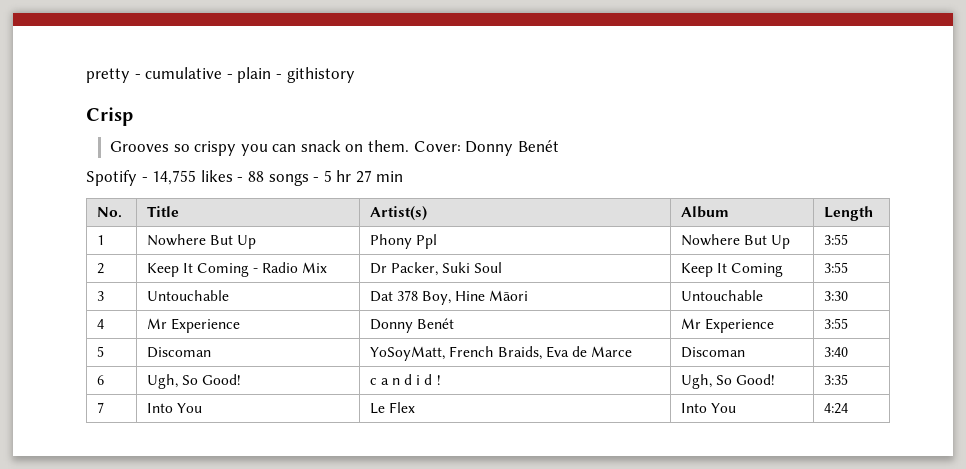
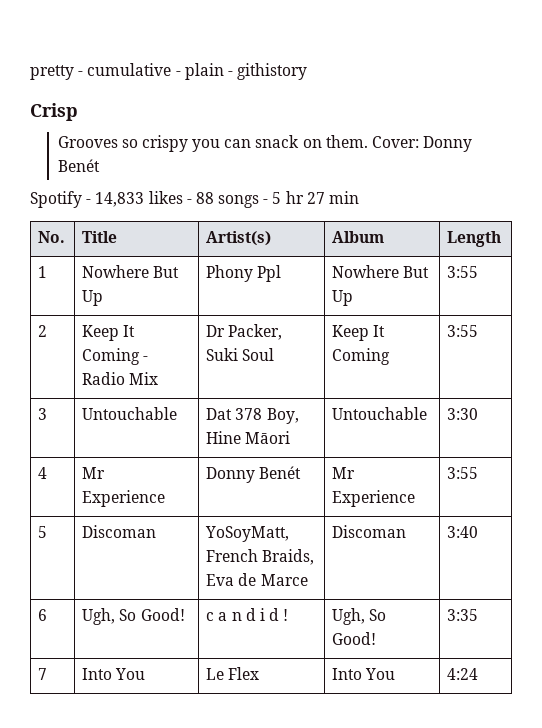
- Spotify - 14,755 likes - 88 songs - 5 hr 27 min
+ Spotify - 14,833 likes - 88 songs - 5 hr 27 min

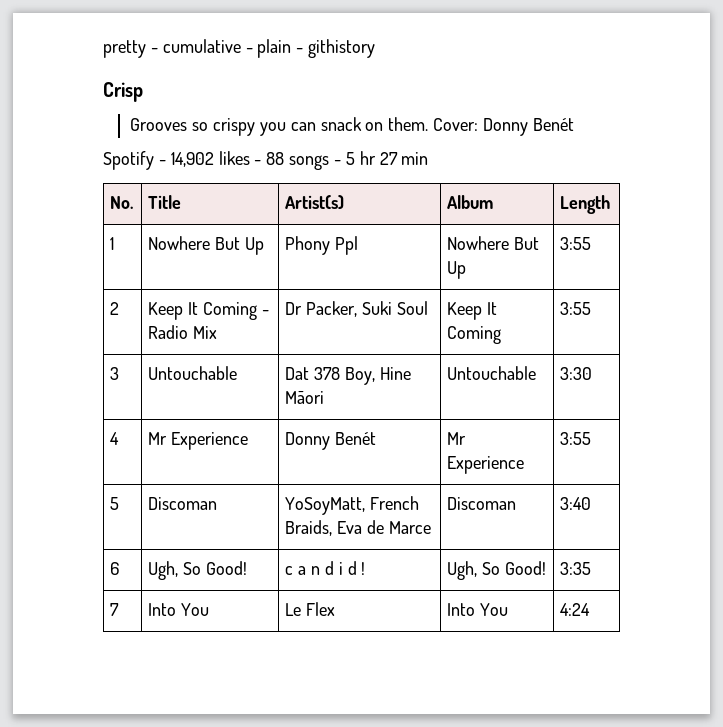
- Spotify - 14,833 likes - 88 songs - 5 hr 27 min
+ Spotify - 14,902 likes - 88 songs - 5 hr 27 min

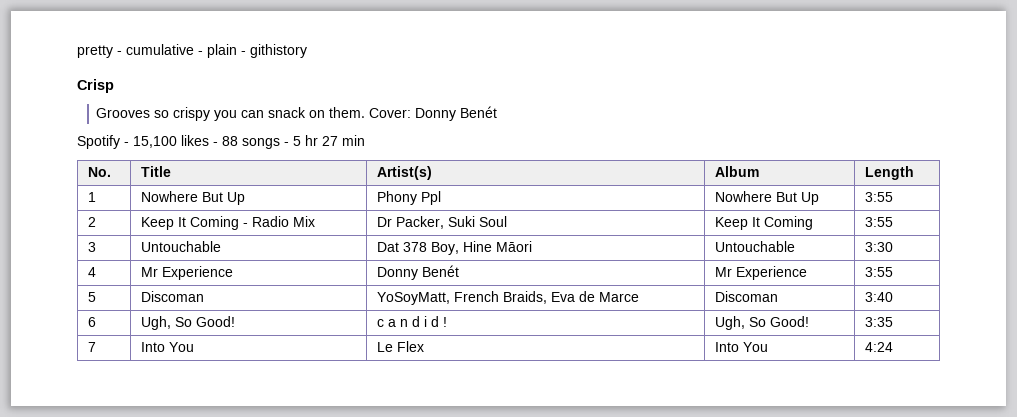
- Spotify - 14,902 likes - 88 songs - 5 hr 27 min
+ Spotify - 15,100 likes - 88 songs - 5 hr 27 min

